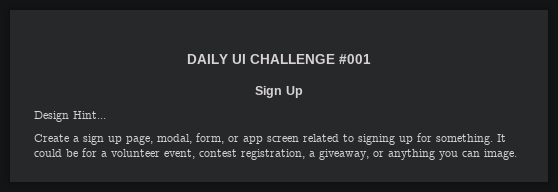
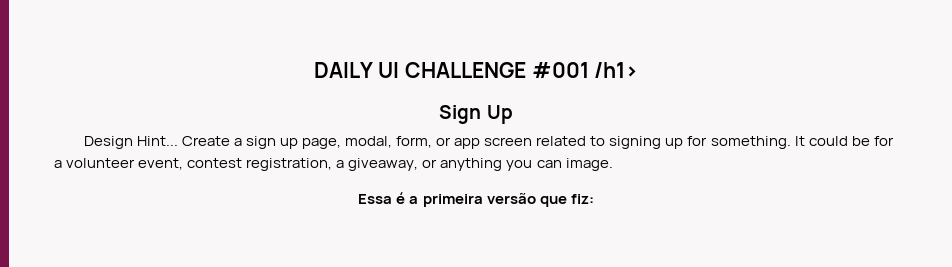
- DAILY UI CHALLENGE #001
+ DAILY UI CHALLENGE #001 /h1>
- Design Hint...
- Create a sign up page, modal, form, or app screen related to signing up for something.
+ Design Hint... Create a sign up page, modal, form, or app screen related to signing up for something.
+ Essa é a primeira versão que fiz:

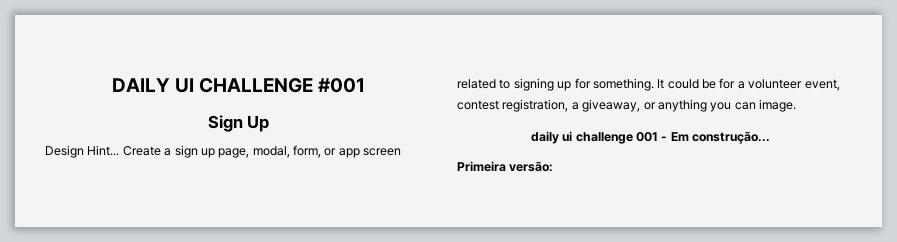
- DAILY UI CHALLENGE #001 /h1>
+ DAILY UI CHALLENGE #001
- Essa é a primeira versão que fiz:
+ daily ui challenge 001 - Em construção...
+ Primeira versão:

